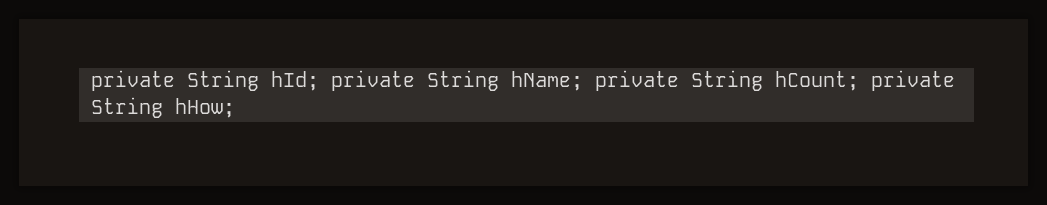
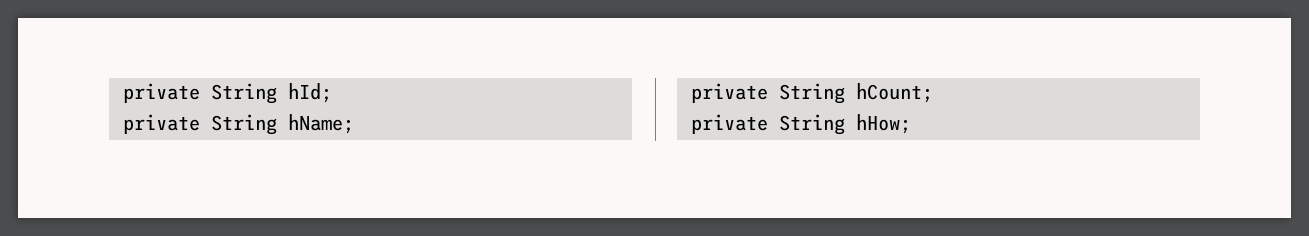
- private String hId; private String hName; private String hCount; private String hHow;
+ private String hId;
+ private String hName;
+ private String hCount;
+ private String hHow;

